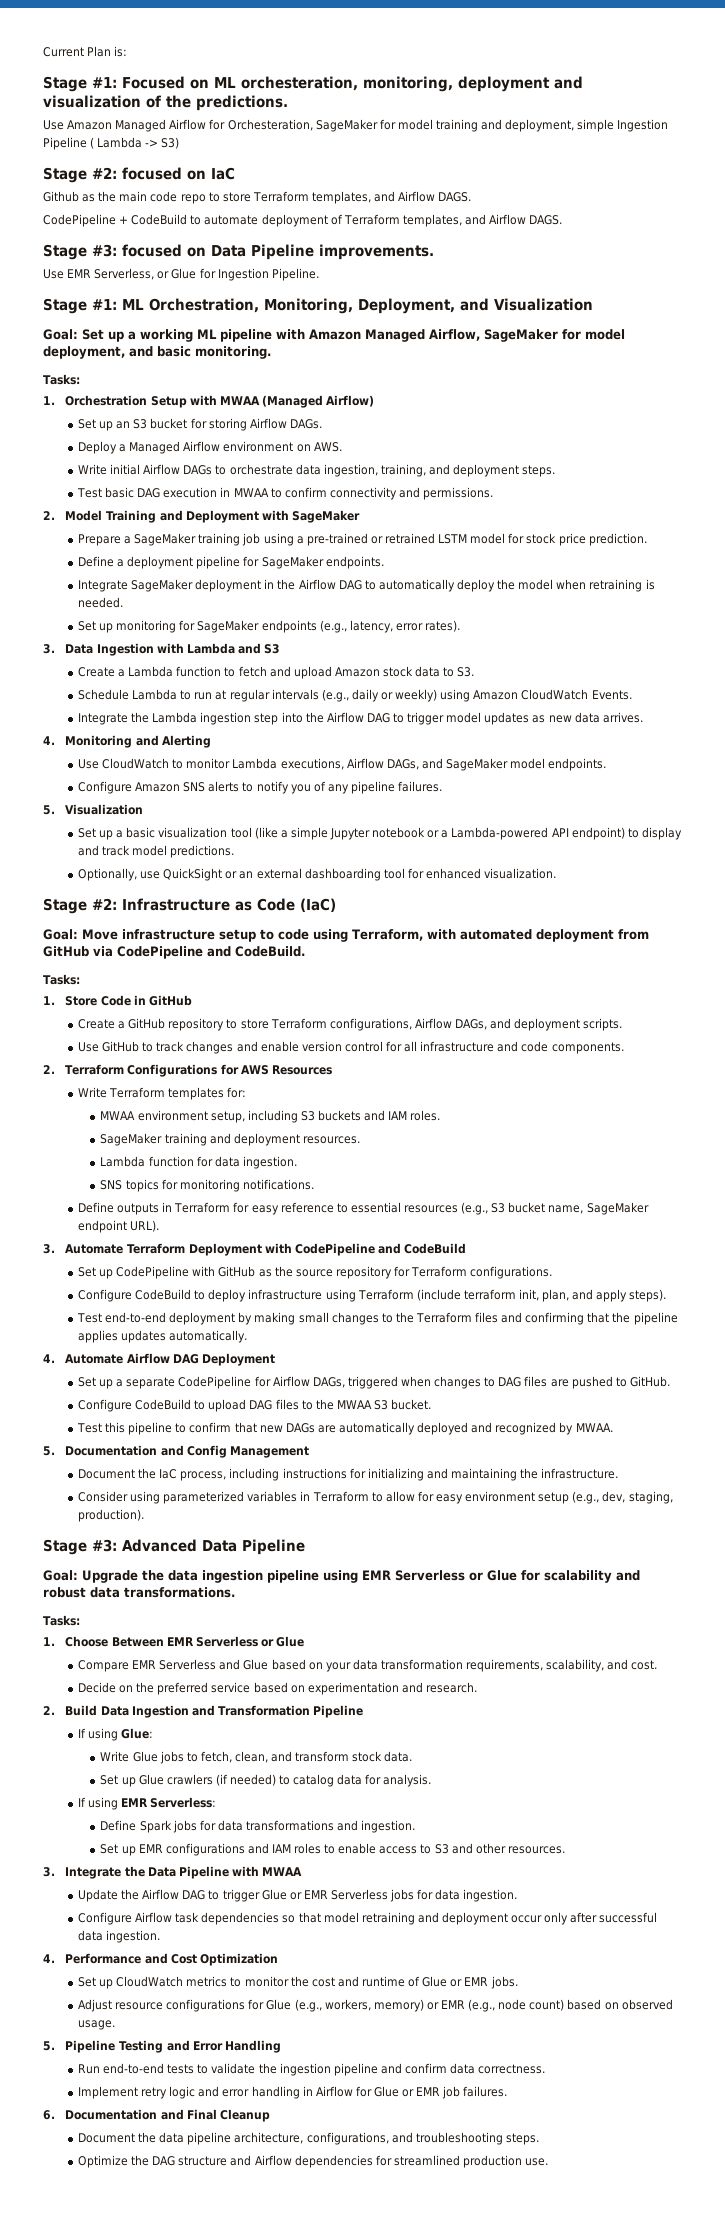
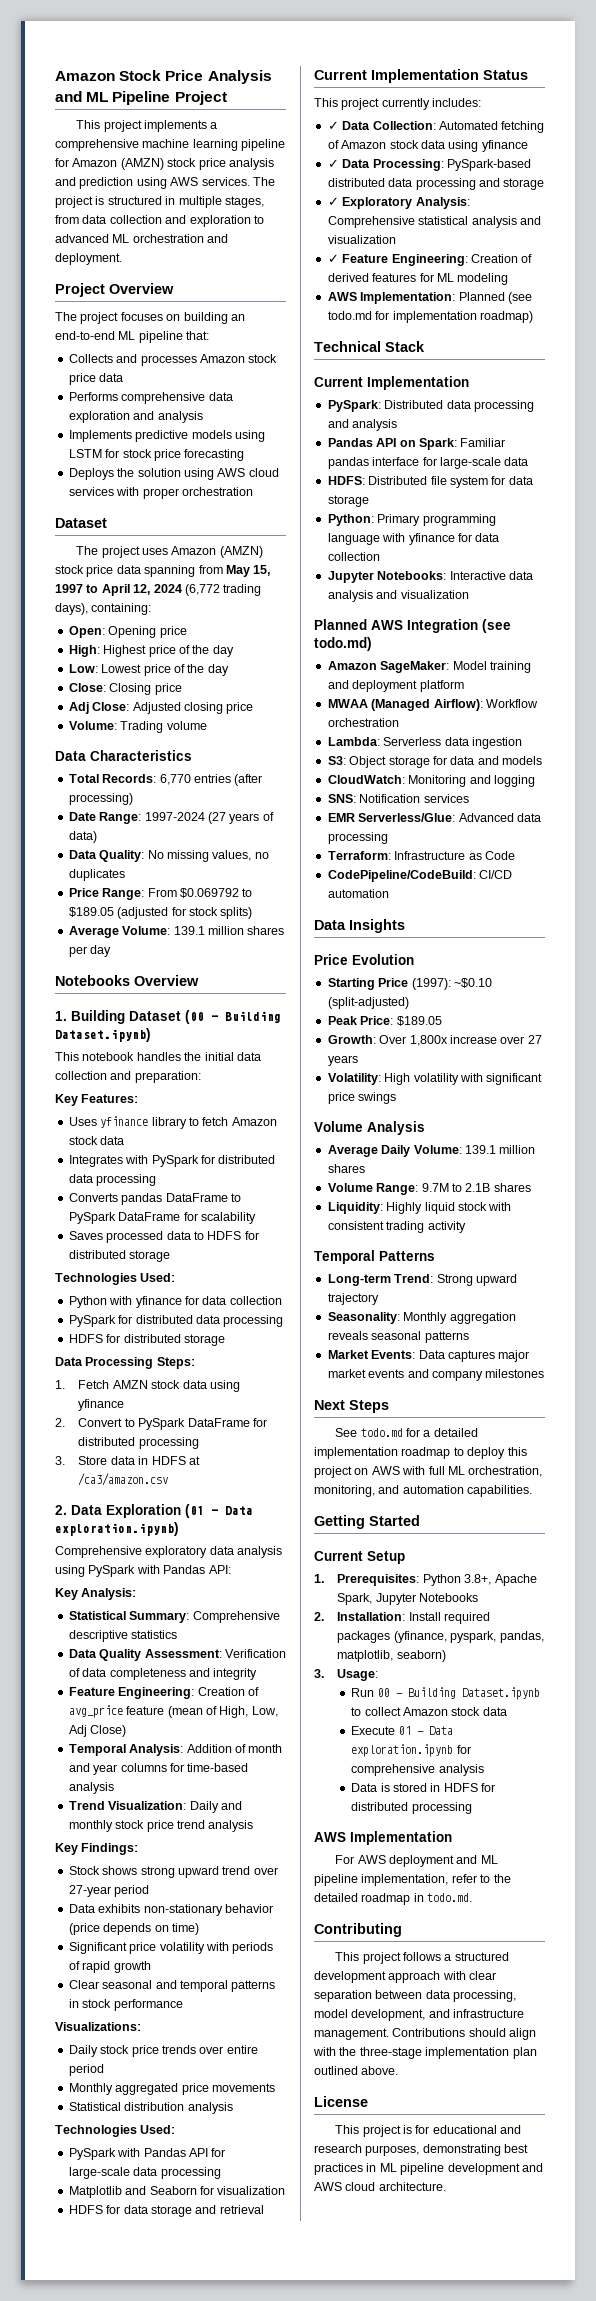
- Current Plan is:
- Stage #1: Focused on ML orchesteration, monitoring, deployment and visualization of the predictions.
- Use Amazon Managed Airflow for Orchesteration, SageMaker for model training and deployment, simple Ingestion Pipeline ( Lambda -> S3)
- Stage #2: focused on IaC
- Github as the main code repo to store Terraform templates, and Airflow DAGS.
- CodePipeline + CodeBuild to automate deployment of Terraform templates, and Airflow DAGS.
- Stage #3: focused on Data Pipeline improvements.
- Use EMR Serverless, or Glue for Ingestion Pipeline.
- Stage #1: ML Orchestration, Monitoring, Deployment, and Visualization
- Goal: Set up a working ML pipeline with Amazon Managed Airflow, SageMaker for model deployment, and basic monitoring.
- Tasks:
- 1. Orchestration Setup with MWAA (Managed Airflow)
- Set up an S3 bucket for storing Airflow DAGs.
- Deploy a Managed Airflow environment on AWS.
- Write initial Airflow DAGs to orchestrate data ingestion, training, and deployment steps.
- Test basic DAG execution in MWAA to confirm connectivity and permissions.
- 2. Model Training and Deployment with SageMaker
- Prepare a SageMaker training job using a pre-trained or retrained LSTM model for stock price prediction.
- Define a deployment pipeline for SageMaker endpoints.
- Integrate SageMaker deployment in the Airflow DAG to automatically deploy the model when retraining is needed.
- Set up monitoring for SageMaker endpoints (e.g., latency, error rates).
- 3. Data Ingestion with Lambda and S3
- Create a Lambda function to fetch and upload Amazon stock data to S3.
- Schedule Lambda to run at regular intervals (e.g., daily or weekly) using Amazon CloudWatch Events.
- Integrate the Lambda ingestion step into the Airflow DAG to trigger model updates as new data arrives.
- 4. Monitoring and Alerting
- Use CloudWatch to monitor Lambda executions, Airflow DAGs, and SageMaker model endpoints.
- Configure Amazon SNS alerts to notify you of any pipeline failures.
- 5. Visualization
- Set up a basic visualization tool (like a simple Jupyter notebook or a Lambda-powered API endpoint) to display and track model predictions.
- Optionally, use QuickSight or an external dashboarding tool for enhanced visualization.
- Stage #2: Infrastructure as Code (IaC)
- Goal: Move infrastructure setup to code using Terraform, with automated deployment from GitHub via CodePipeline and CodeBuild.
- Tasks:
- 1. Store Code in GitHub
- Create a GitHub repository to store Terraform configurations, Airflow DAGs, and deployment scripts.
- Use GitHub to track changes and enable version control for all infrastructure and code components.
- 2. Terraform Configurations for AWS Resources
- Write Terraform templates for:
- MWAA environment setup, including S3 buckets and IAM roles.
- SageMaker training and deployment resources.
- Lambda function for data ingestion.
- SNS topics for monitoring notifications.
- Define outputs in Terraform for easy reference to essential resources (e.g., S3 bucket name, SageMaker endpoint URL).
- 3. Automate Terraform Deployment with CodePipeline and CodeBuild
- Set up CodePipeline with GitHub as the source repository for Terraform configurations.
- Configure CodeBuild to deploy infrastructure using Terraform (include terraform init, plan, and apply steps).
- Test end-to-end deployment by making small changes to the Terraform files and confirming that the pipeline applies updates automatically.
- 4. Automate Airflow DAG Deployment
- Set up a separate CodePipeline for Airflow DAGs, triggered when changes to DAG files are pushed to GitHub.
- Configure CodeBuild to upload DAG files to the MWAA S3 bucket.
- Test this pipeline to confirm that new DAGs are automatically deployed and recognized by MWAA.
- 5. Documentation and Config Management
- Document the IaC process, including instructions for initializing and maintaining the infrastructure.
- Consider using parameterized variables in Terraform to allow for easy environment setup (e.g., dev, staging, production).
- Stage #3: Advanced Data Pipeline
- Goal: Upgrade the data ingestion pipeline using EMR Serverless or Glue for scalability and robust data transformations.
- Tasks:
- 1. Choose Between EMR Serverless or Glue
- Compare EMR Serverless and Glue based on your data transformation requirements, scalability, and cost.
- Decide on the preferred service based on experimentation and research.
- 2. Build Data Ingestion and Transformation Pipeline
- If using Glue:
- Write Glue jobs to fetch, clean, and transform stock data.
- Set up Glue crawlers (if needed) to catalog data for analysis.
- If using EMR Serverless:
- Define Spark jobs for data transformations and ingestion.
- Set up EMR configurations and IAM roles to enable access to S3 and other resources.
- 3. Integrate the Data Pipeline with MWAA
- Update the Airflow DAG to trigger Glue or EMR Serverless jobs for data ingestion.
- Configure Airflow task dependencies so that model retraining and deployment occur only after successful data ingestion.
- 4. Performance and Cost Optimization
- Set up CloudWatch metrics to monitor the cost and runtime of Glue or EMR jobs.
- Adjust resource configurations for Glue (e.g., workers, memory) or EMR (e.g., node count) based on observed usage.
- 5. Pipeline Testing and Error Handling
- Run end-to-end tests to validate the ingestion pipeline and confirm data correctness.
- Implement retry logic and error handling in Airflow for Glue or EMR job failures.
- 6. Documentation and Final Cleanup
- Document the data pipeline architecture, configurations, and troubleshooting steps.
- Optimize the DAG structure and Airflow dependencies for streamlined production use.
+ Amazon Stock Price Analysis and ML Pipeline Project
+ This project implements a comprehensive machine learning pipeline for Amazon (AMZN) stock price analysis and prediction using AWS services. The project is structured in multiple stages, from data collection and exploration to advanced ML orchestration and deployment.
+ Project Overview
+ The project focuses on building an end-to-end ML pipeline that:
+ Collects and processes Amazon stock price data
+ Performs comprehensive data exploration and analysis
+ Implements predictive models using LSTM for stock price forecasting
+ Deploys the solution using AWS cloud services with proper orchestration
+ Dataset
+ The project uses Amazon (AMZN) stock price data spanning from May 15, 1997 to April 12, 2024 (6,772 trading days), containing:
+ Open: Opening price
+ High: Highest price of the day
+ Low: Lowest price of the day
+ Close: Closing price
+ Adj Close: Adjusted closing price
+ Volume: Trading volume
+ Data Characteristics
+ Total Records: 6,770 entries (after processing)
+ Date Range: 1997-2024 (27 years of data)
+ Data Quality: No missing values, no duplicates
+ Price Range: From $0.069792 to $189.05 (adjusted for stock splits)
+ Average Volume: 139.1 million shares per day
+ Notebooks Overview
+ 1. Building Dataset (00 - Building Dataset.ipynb)
+ This notebook handles the initial data collection and preparation:
+ Key Features:
+ Uses yfinance library to fetch Amazon stock data
+ Integrates with PySpark for distributed data processing
+ Converts pandas DataFrame to PySpark DataFrame for scalability
+ Saves processed data to HDFS for distributed storage
+ Technologies Used:
+ Python with yfinance for data collection
+ PySpark for distributed data processing
+ HDFS for distributed storage
+ Data Processing Steps:
+ 1. Fetch AMZN stock data using yfinance
+ 2. Convert to PySpark DataFrame for distributed processing
+ 3. Store data in HDFS at /ca3/amazon.csv
+ 2. Data Exploration (01 - Data exploration.ipynb)
+ Comprehensive exploratory data analysis using PySpark with Pandas API:
+ Key Analysis:
+ Statistical Summary: Comprehensive descriptive statistics
+ Data Quality Assessment: Verification of data completeness and integrity
+ Feature Engineering: Creation of avg_price feature (mean of High, Low, Adj Close)
+ Temporal Analysis: Addition of month and year columns for time-based analysis
+ Trend Visualization: Daily and monthly stock price trend analysis
+ Key Findings:
+ Stock shows strong upward trend over 27-year period
+ Data exhibits non-stationary behavior (price depends on time)
+ Significant price volatility with periods of rapid growth
+ Clear seasonal and temporal patterns in stock performance
+ Visualizations:
+ Daily stock price trends over entire period
+ Monthly aggregated price movements
+ Statistical distribution analysis
+ Technologies Used:
+ PySpark with Pandas API for large-scale data processing
+ Matplotlib and Seaborn for visualization
+ HDFS for data storage and retrieval
+ Current Implementation Status
+ This project currently includes:
+ ✓ Data Collection: Automated fetching of Amazon stock data using yfinance
+ ✓ Data Processing: PySpark-based distributed data processing and storage
+ ✓ Exploratory Analysis: Comprehensive statistical analysis and visualization
+ ✓ Feature Engineering: Creation of derived features for ML modeling
+ AWS Implementation: Planned (see todo.md for implementation roadmap)
+ Technical Stack
+ Current Implementation
+ PySpark: Distributed data processing and analysis
+ Pandas API on Spark: Familiar pandas interface for large-scale data
+ HDFS: Distributed file system for data storage
+ Python: Primary programming language with yfinance for data collection
+ Jupyter Notebooks: Interactive data analysis and visualization
+ Planned AWS Integration (see todo.md)
+ Amazon SageMaker: Model training and deployment platform
+ MWAA (Managed Airflow): Workflow orchestration
+ Lambda: Serverless data ingestion
+ S3: Object storage for data and models
+ CloudWatch: Monitoring and logging
+ SNS: Notification services
+ EMR Serverless/Glue: Advanced data processing
+ Terraform: Infrastructure as Code
+ CodePipeline/CodeBuild: CI/CD automation
+ Data Insights
+ Price Evolution
+ Starting Price (1997): ~$0.10 (split-adjusted)
+ Peak Price: $189.05
+ Growth: Over 1,800x increase over 27 years
+ Volatility: High volatility with significant price swings
+ Volume Analysis
+ Average Daily Volume: 139.1 million shares
+ Volume Range: 9.7M to 2.1B shares
+ Liquidity: Highly liquid stock with consistent trading activity
+ Temporal Patterns
+ Long-term Trend: Strong upward trajectory
+ Seasonality: Monthly aggregation reveals seasonal patterns
+ Market Events: Data captures major market events and company milestones
+ Next Steps
+ See todo.md for a detailed implementation roadmap to deploy this project on AWS with full ML orchestration, monitoring, and automation capabilities.
+ Getting Started
+ Current Setup
+ 1. Prerequisites: Python 3.8+, Apache Spark, Jupyter Notebooks
+ 2. Installation: Install required packages (yfinance, pyspark, pandas, matplotlib, seaborn)
+ 3. Usage:
+ Run 00 - Building Dataset.ipynb to collect Amazon stock data
+ Execute 01 - Data exploration.ipynb for comprehensive analysis
+ Data is stored in HDFS for distributed processing
+ AWS Implementation
+ For AWS deployment and ML pipeline implementation, refer to the detailed roadmap in todo.md.
+ Contributing
+ This project follows a structured development approach with clear separation between data processing, model development, and infrastructure management. Contributions should align with the three-stage implementation plan outlined above.
+ License
+ This project is for educational and research purposes, demonstrating best practices in ML pipeline development and AWS cloud architecture.

